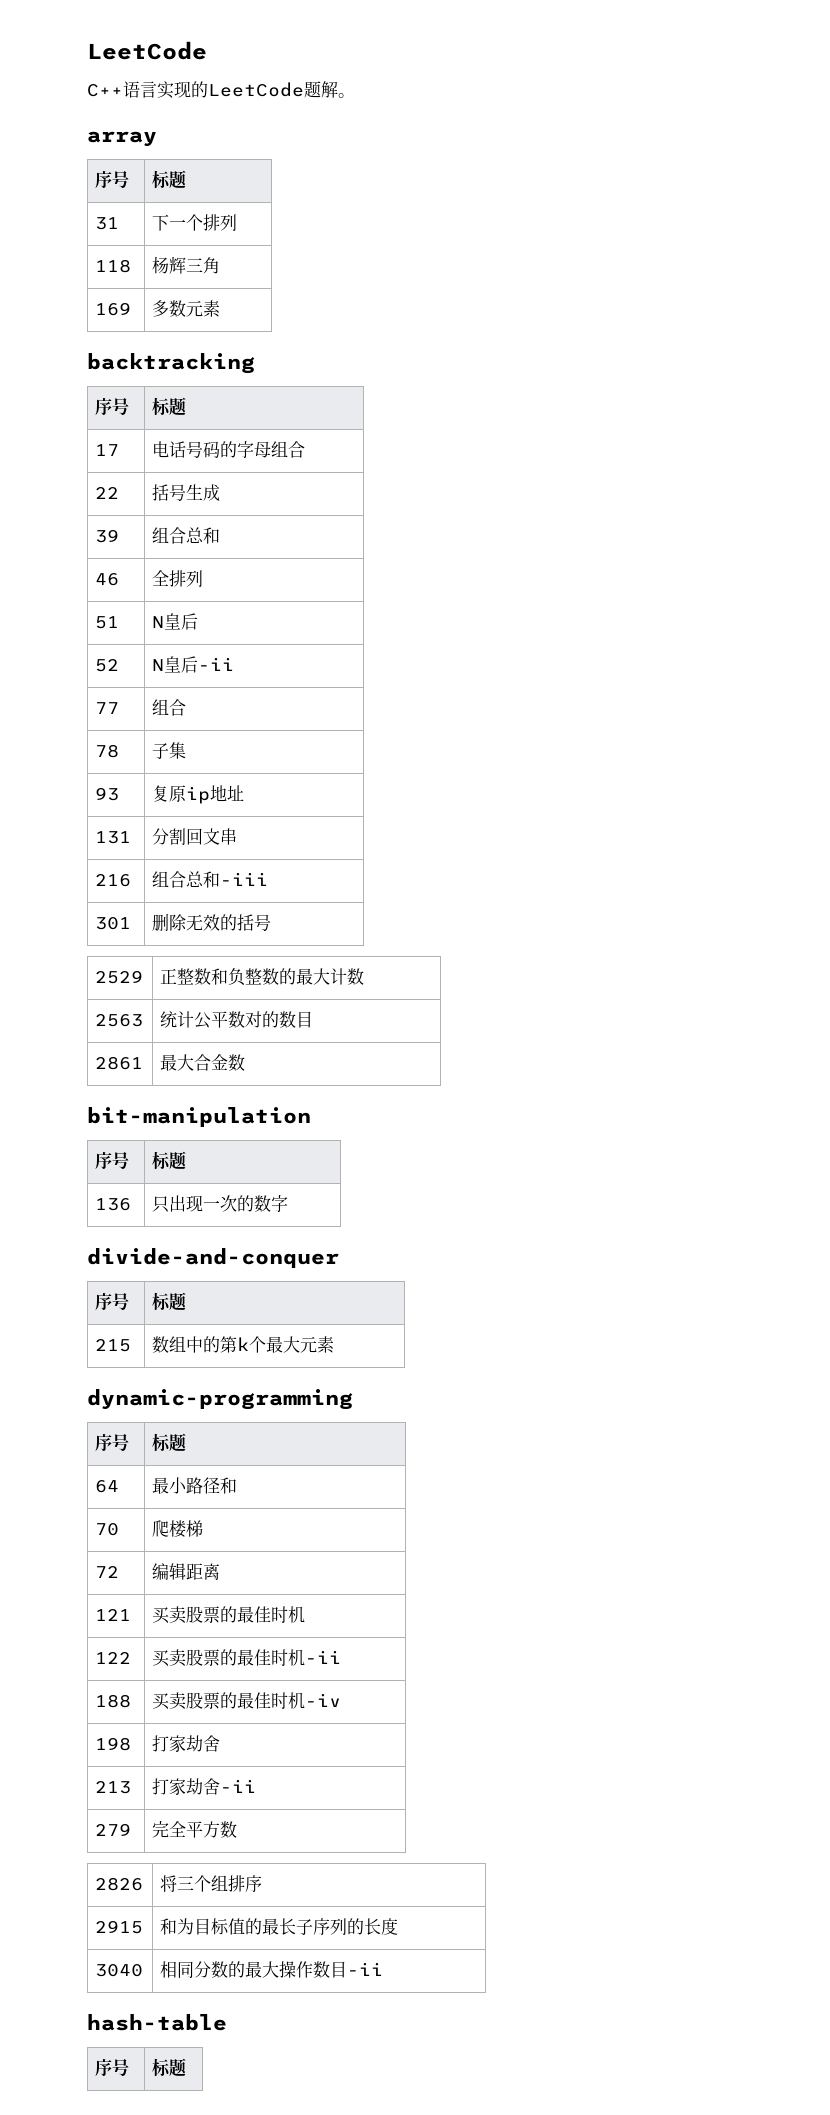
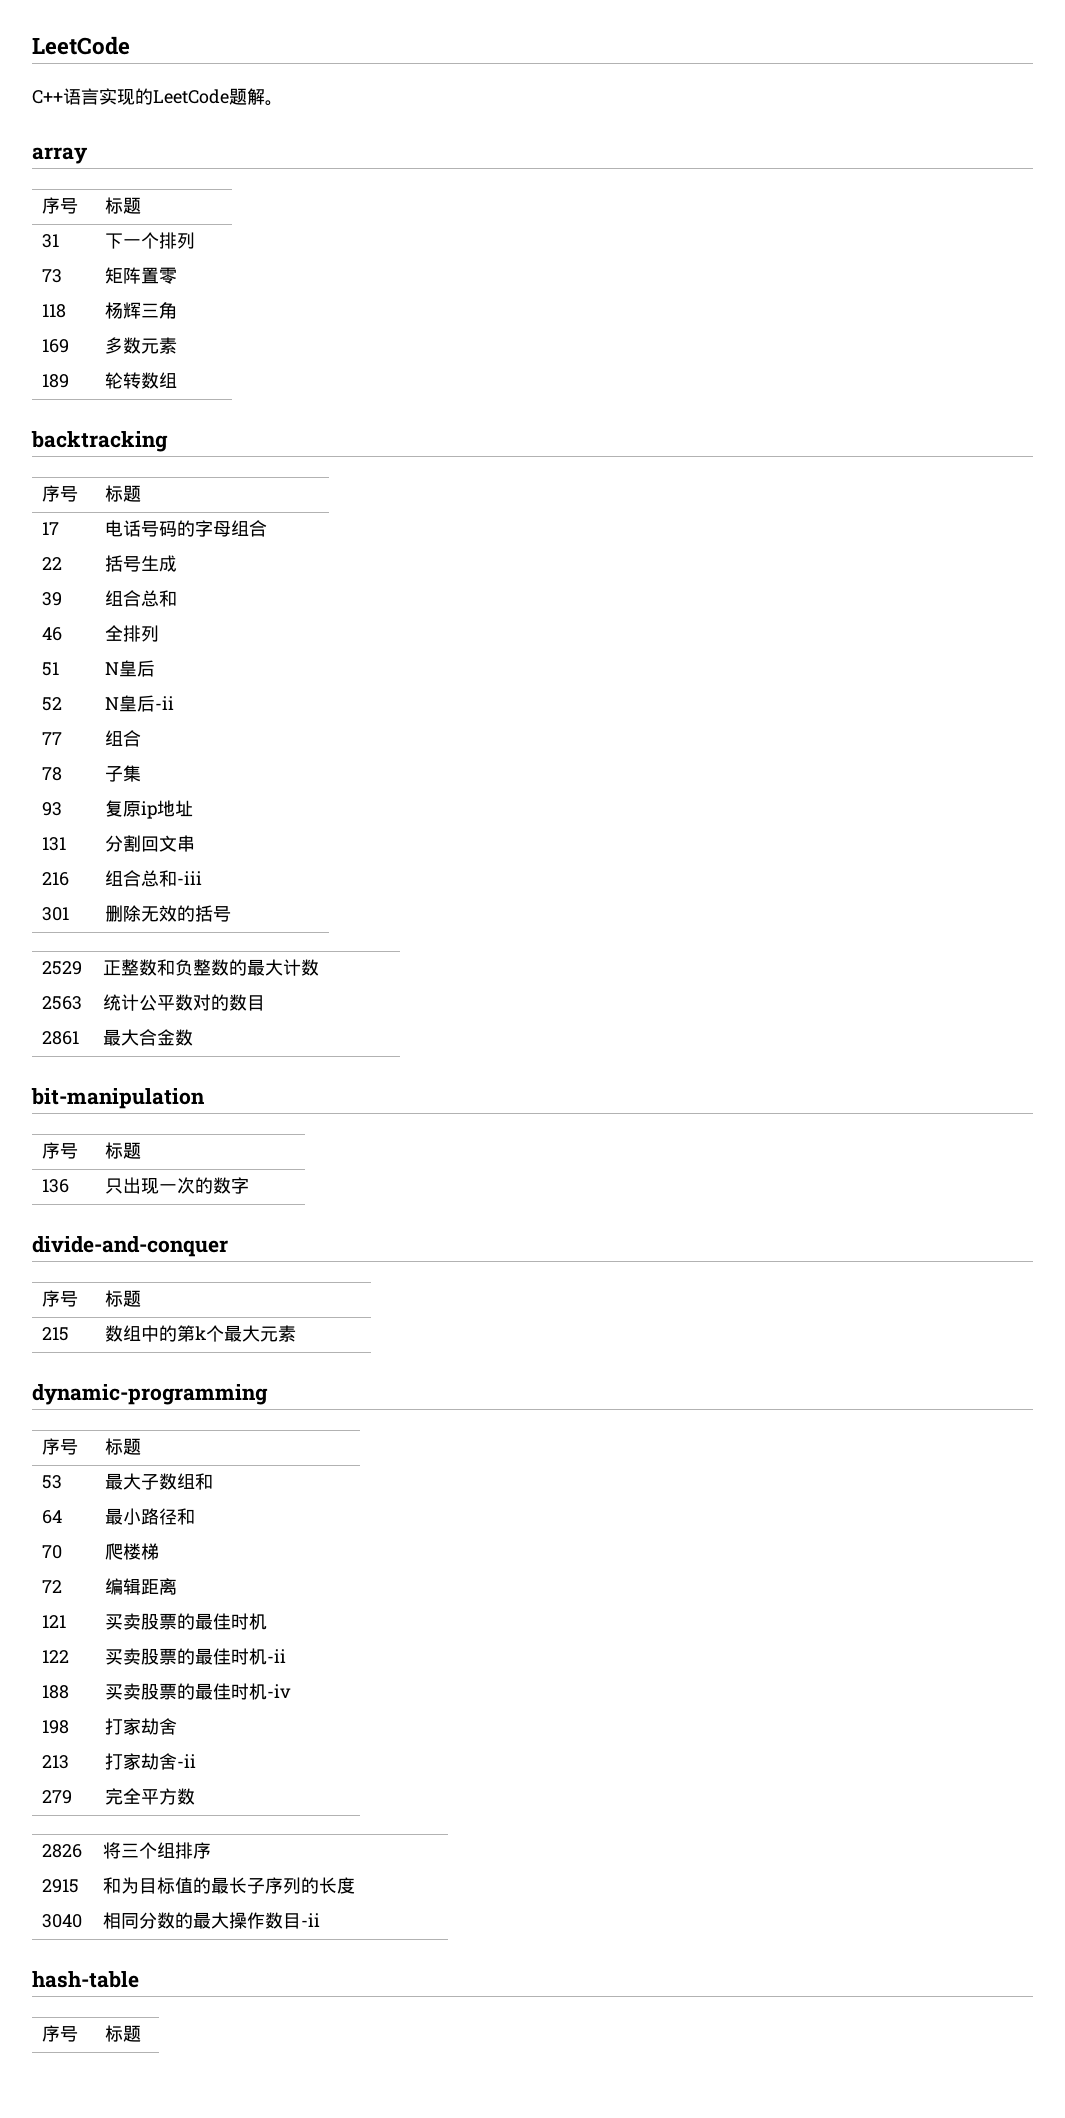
+ 73 | 矩阵置零
+ 189 | 轮转数组
+ 53 | 最大子数组和

